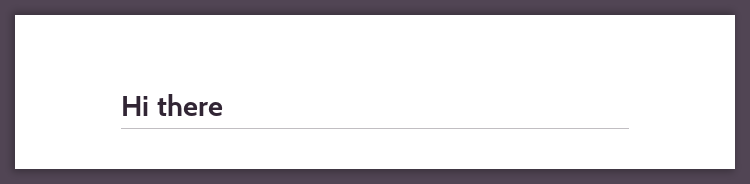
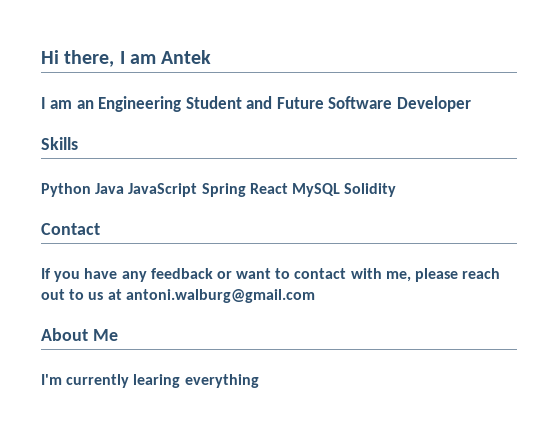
- Hi there
+ Hi there, I am Antek
+ I am an Engineering Student and Future Software Developer
+ Skills
+ Python Java JavaScript Spring React MySQL Solidity
+ Contact
+ If you have any feedback or want to contact with me, please reach out to us at antoni.walburg@gmail.com
+ About Me
+ I'm currently learing everything

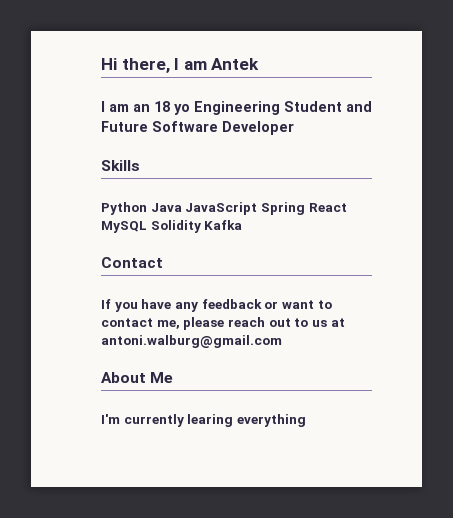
- I am an Engineering Student and Future Software Developer
+ I am an 18 yo Engineering Student and Future Software Developer
- Python Java JavaScript Spring React MySQL Solidity
+ Python Java JavaScript Spring React MySQL Solidity Kafka
- If you have any feedback or want to contact with me, please reach out to us at antoni.walburg@gmail.com
+ If you have any feedback or want to contact me, please reach out to us at antoni.walburg@gmail.com

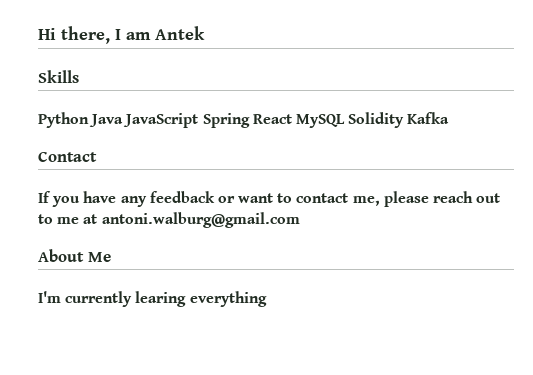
- I am an 18 yo Engineering Student and Future Software Developer
- If you have any feedback or want to contact me, please reach out to us at antoni.walburg@gmail.com
+ If you have any feedback or want to contact me, please reach out to me at antoni.walburg@gmail.com

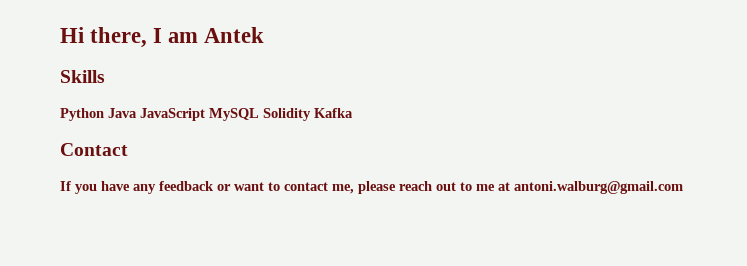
- Python Java JavaScript Spring React MySQL Solidity Kafka
+ Python Java JavaScript MySQL Solidity Kafka
- About Me
- I'm currently learing everything

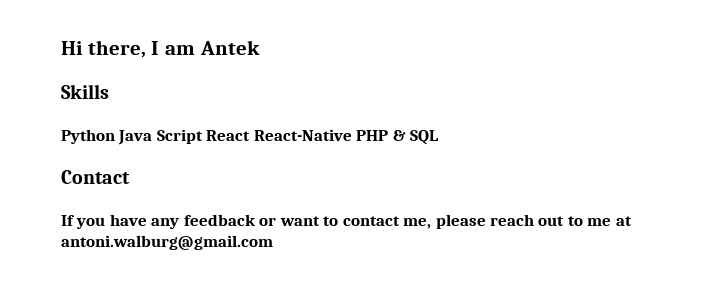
- Python Java JavaScript MySQL Solidity Kafka
+ Python Java Script React React-Native PHP & SQL

